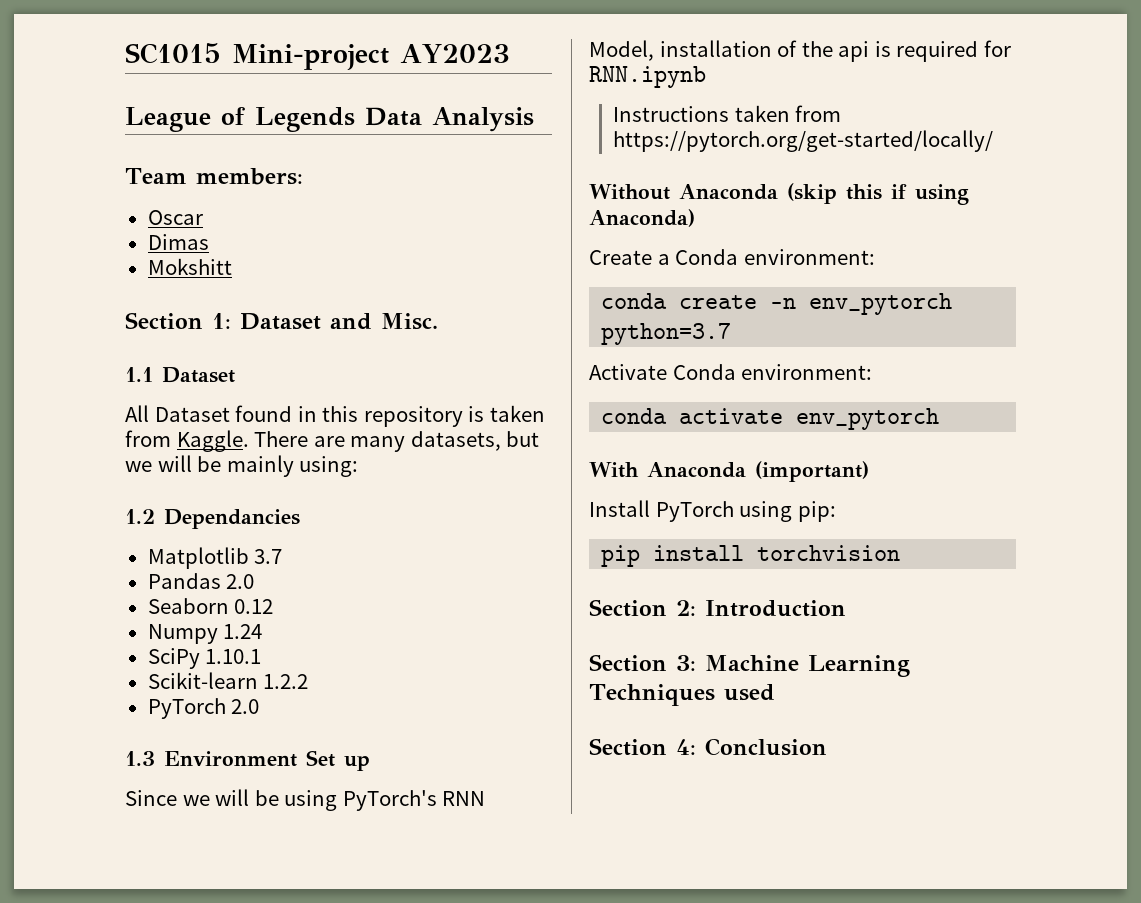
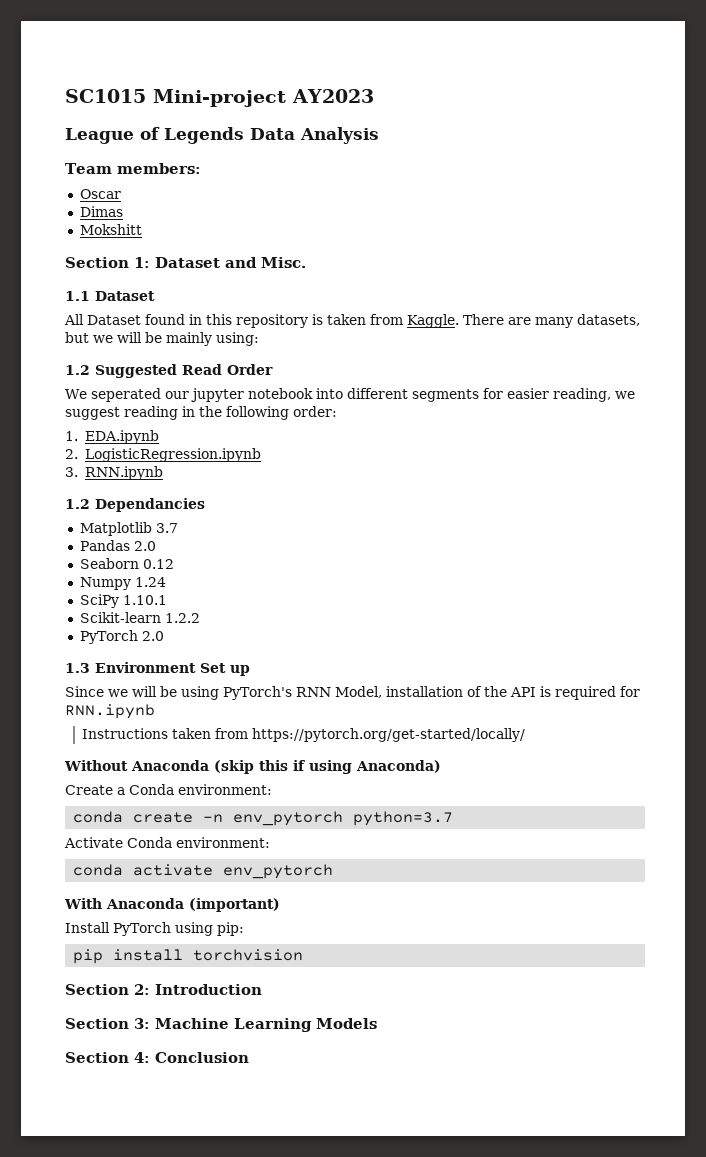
+ 1.2 Suggested Read Order
+ We seperated our jupyter notebook into different segments for easier reading, we suggest reading in the following order:
+ 1. EDA.ipynb
+ 2. LogisticRegression.ipynb
+ 3. RNN.ipynb
- Since we will be using PyTorch's RNN Model, installation of the api is required for RNN.ipynb
+ Since we will be using PyTorch's RNN Model, installation of the API is required for RNN.ipynb
- Section 3: Machine Learning Techniques used
+ Section 3: Machine Learning Models

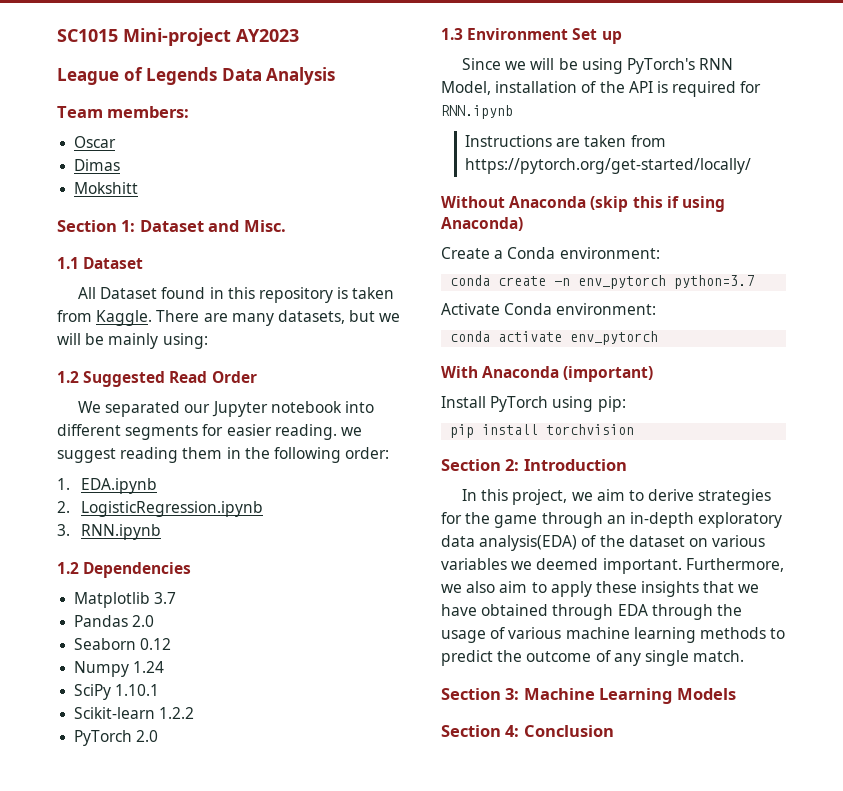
- We seperated our jupyter notebook into different segments for easier reading, we suggest reading in the following order:
+ We separated our Jupyter notebook into different segments for easier reading. we suggest reading them in the following order:
- 1.2 Dependancies
+ 1.2 Dependencies
- Instructions taken from https://pytorch.org/get-started/locally/
+ Instructions are taken from https://pytorch.org/get-started/locally/
+ In this project, we aim to derive strategies for the game through an in-depth exploratory data analysis(EDA) of the dataset on various variables we deemed important. Furthermore, we also aim to apply these insights that we have obtained through EDA through the usage of various machine learning methods to predict the outcome of any single match.

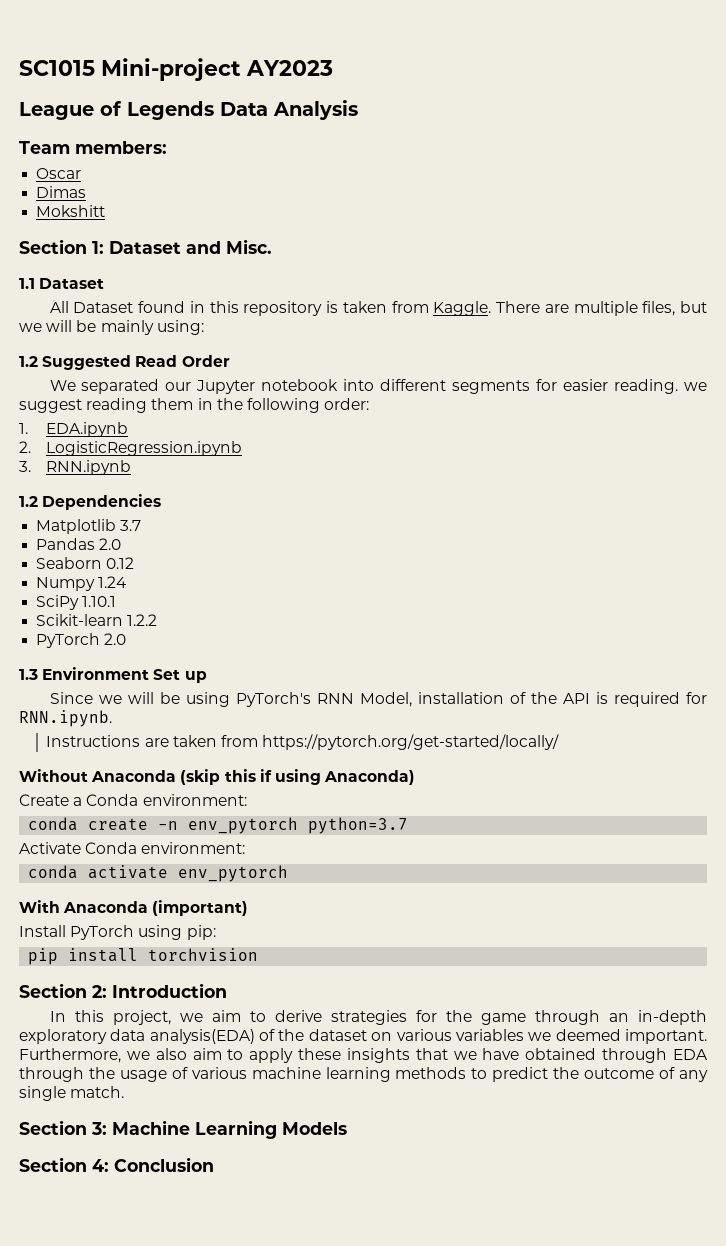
- There are many datasets, but we will be mainly using:
+ There are multiple files, but we will be mainly using:
- Since we will be using PyTorch's RNN Model, installation of the API is required for RNN.ipynb
+ Since we will be using PyTorch's RNN Model, installation of the API is required for RNN.ipynb.

